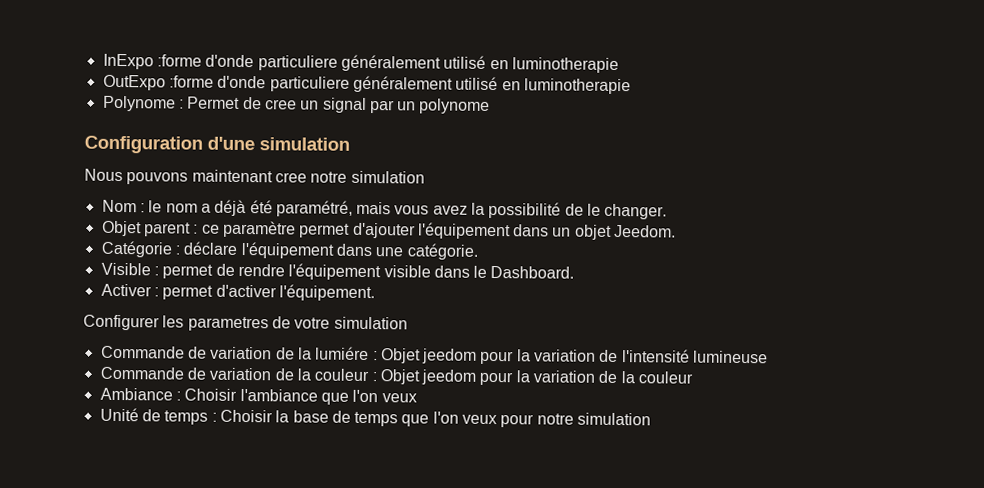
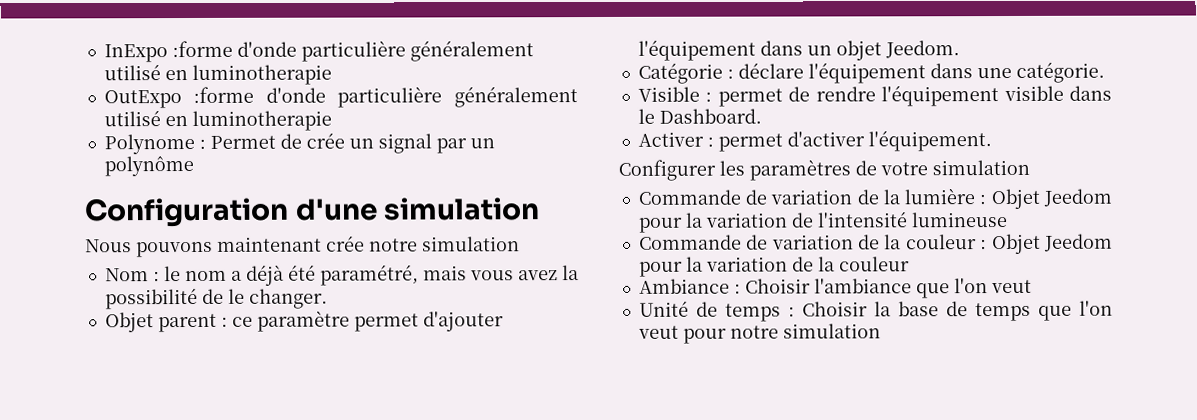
- InExpo :forme d'onde particuliere généralement utilisé en luminotherapie
+ InExpo :forme d'onde particulière généralement utilisé en luminotherapie
- OutExpo :forme d'onde particuliere généralement utilisé en luminotherapie
+ OutExpo :forme d'onde particulière généralement utilisé en luminotherapie
- Polynome : Permet de cree un signal par un polynome
+ Polynome : Permet de crée un signal par un polynôme
- Nous pouvons maintenant cree notre simulation
+ Nous pouvons maintenant crée notre simulation
- Configurer les parametres de votre simulation
+ Configurer les paramètres de votre simulation
- Commande de variation de la lumiére : Objet jeedom pour la variation de l'intensité lumineuse
+ Commande de variation de la lumière : Objet Jeedom pour la variation de l'intensité lumineuse
- Commande de variation de la couleur : Objet jeedom pour la variation de la couleur
+ Commande de variation de la couleur : Objet Jeedom pour la variation de la couleur
- Ambiance : Choisir l'ambiance que l'on veux
+ Ambiance : Choisir l'ambiance que l'on veut
- Unité de temps : Choisir la base de temps que l'on veux pour notre simulation
+ Unité de temps : Choisir la base de temps que l'on veut pour notre simulation

